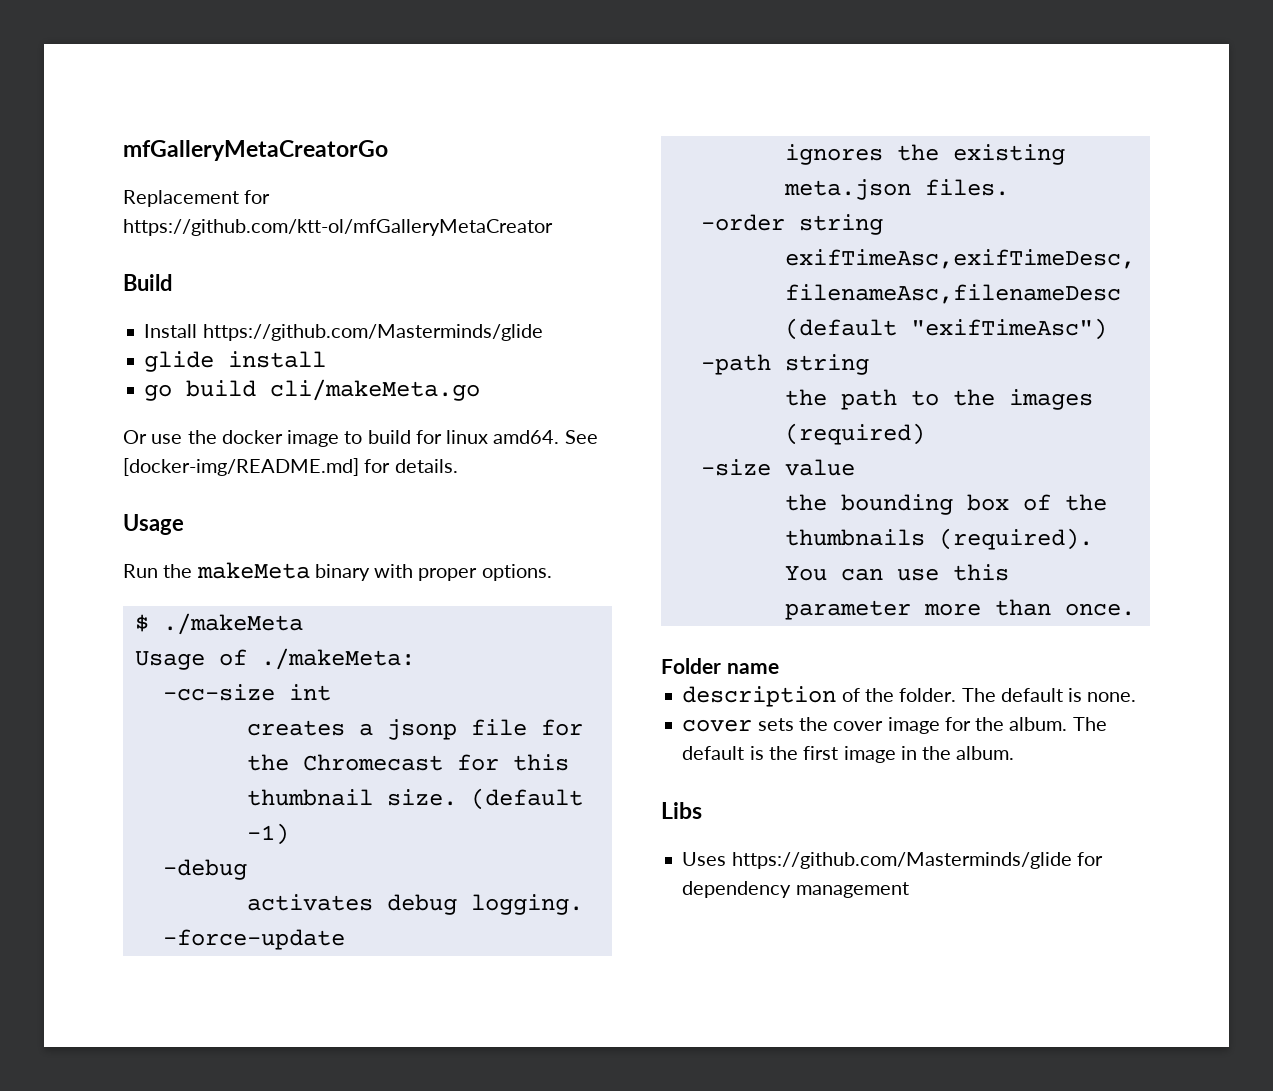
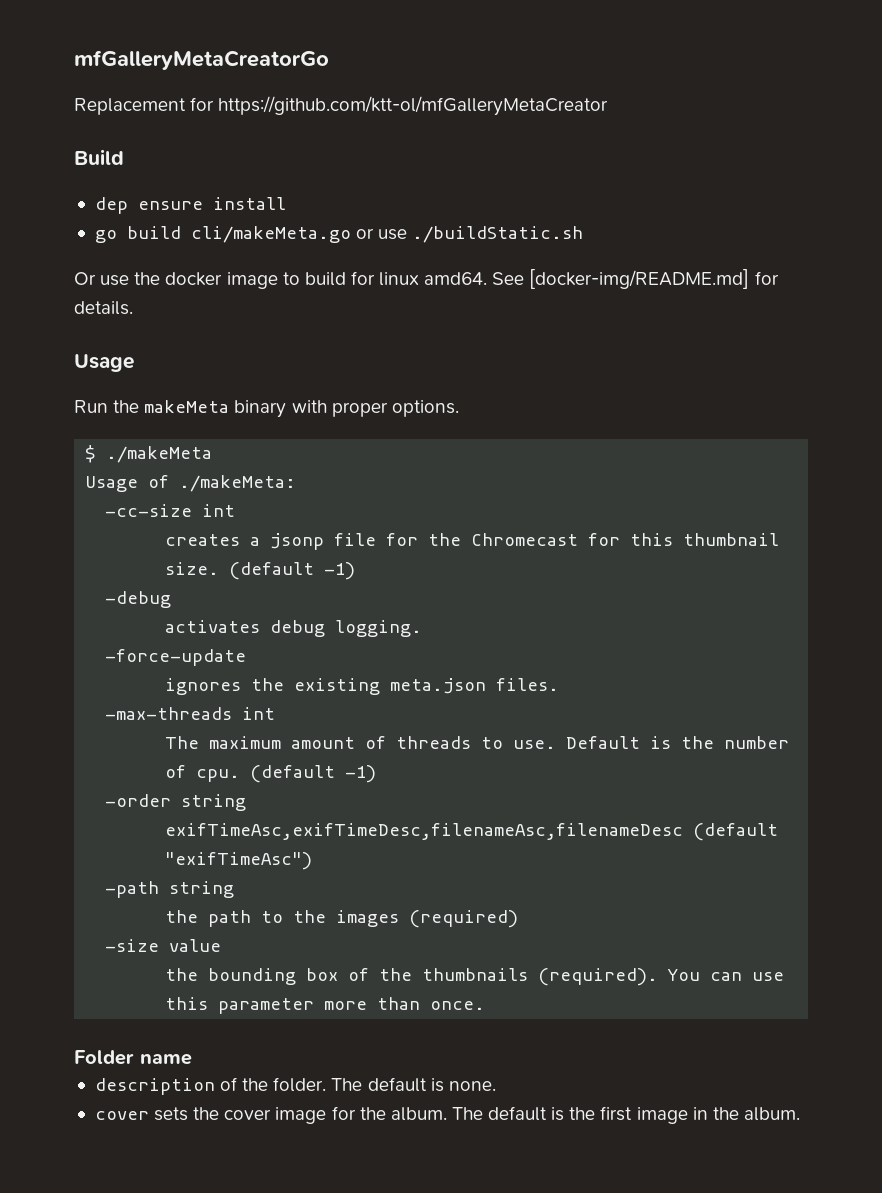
- Install https://github.com/Masterminds/glide
- glide install
+ dep ensure install
- go build cli/makeMeta.go
+ go build cli/makeMeta.go or use ./buildStatic.sh
+ -max-threads int
+ The maximum amount of threads to use. Default is the number of cpu. (default -1)
- Libs
- Uses https://github.com/Masterminds/glide for dependency management

